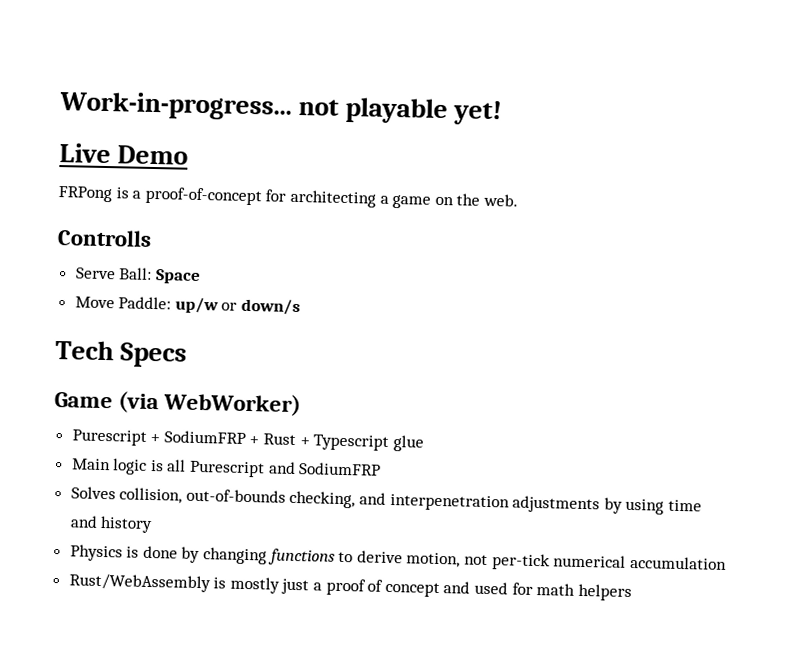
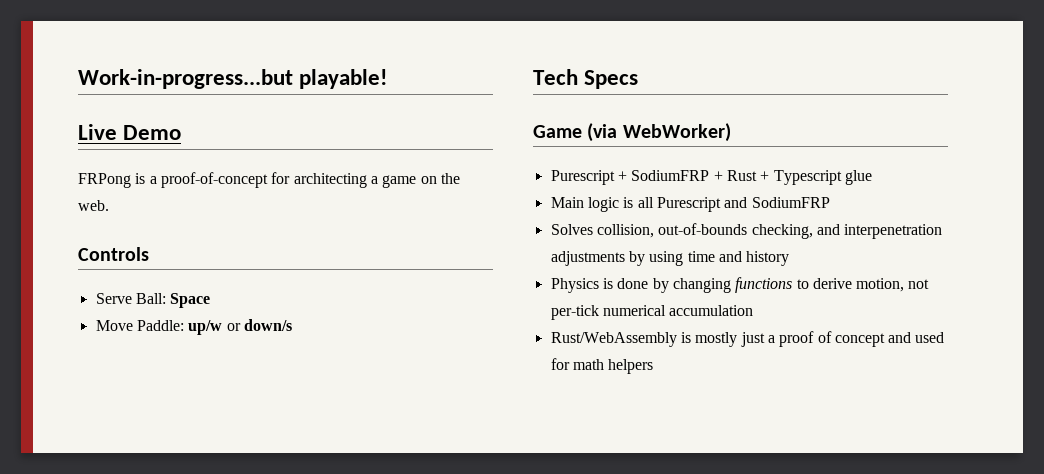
- Work-in-progress... not playable yet!
+ Work-in-progress...but playable!
- Controlls
+ Controls

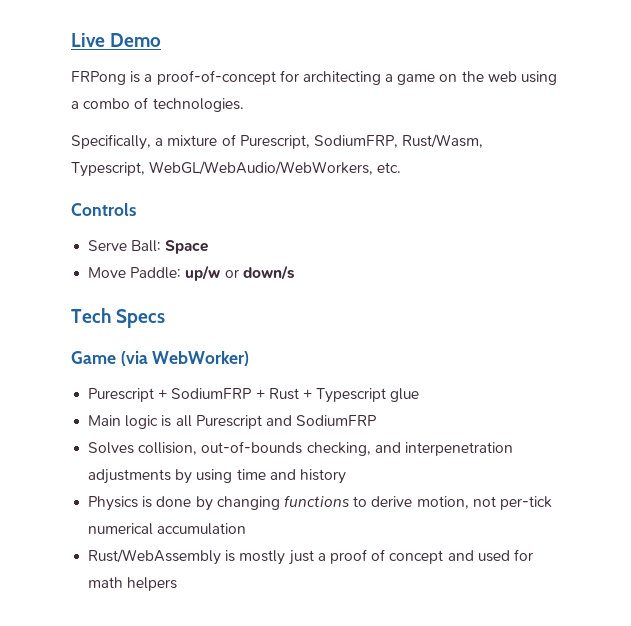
- Work-in-progress...but playable!
- FRPong is a proof-of-concept for architecting a game on the web.
+ FRPong is a proof-of-concept for architecting a game on the web using a combo of technologies.
+ Specifically, a mixture of Purescript, SodiumFRP, Rust/Wasm, Typescript, WebGL/WebAudio/WebWorkers, etc.

